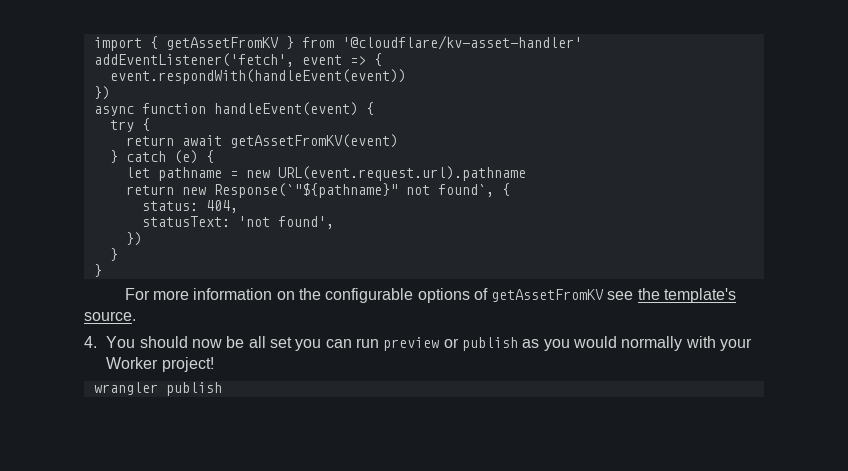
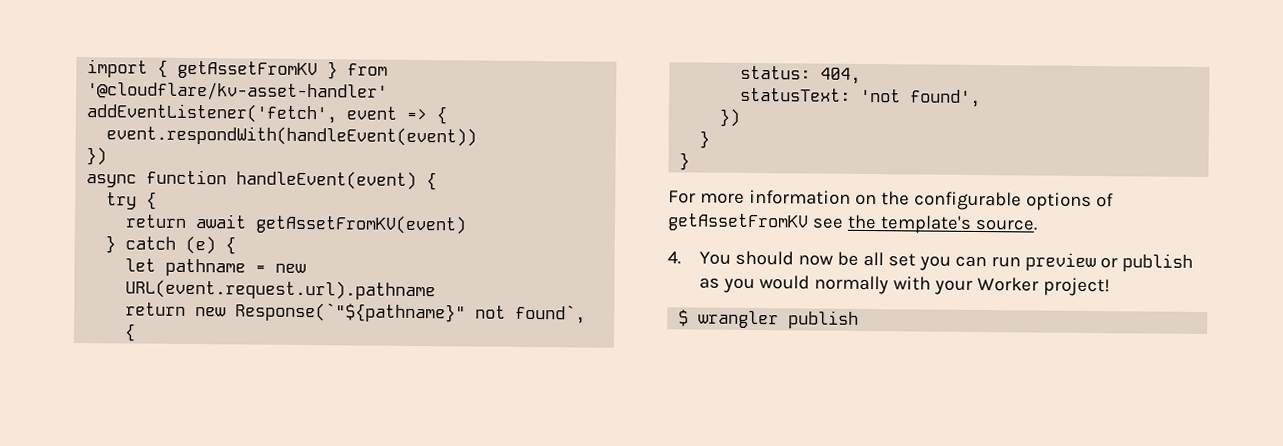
- wrangler publish
+ $ wrangler publish

